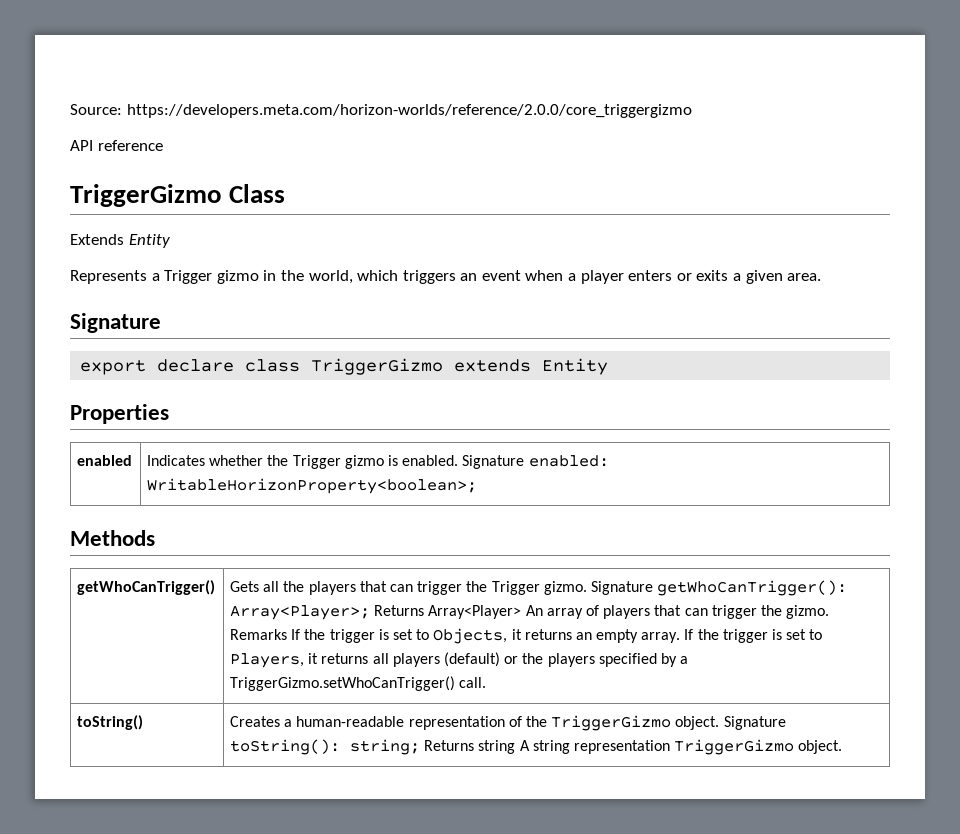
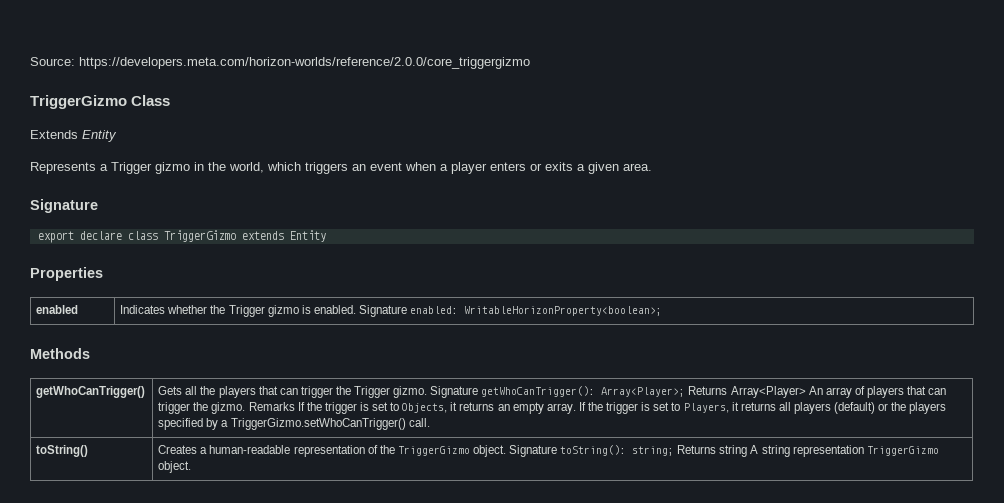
- API reference

